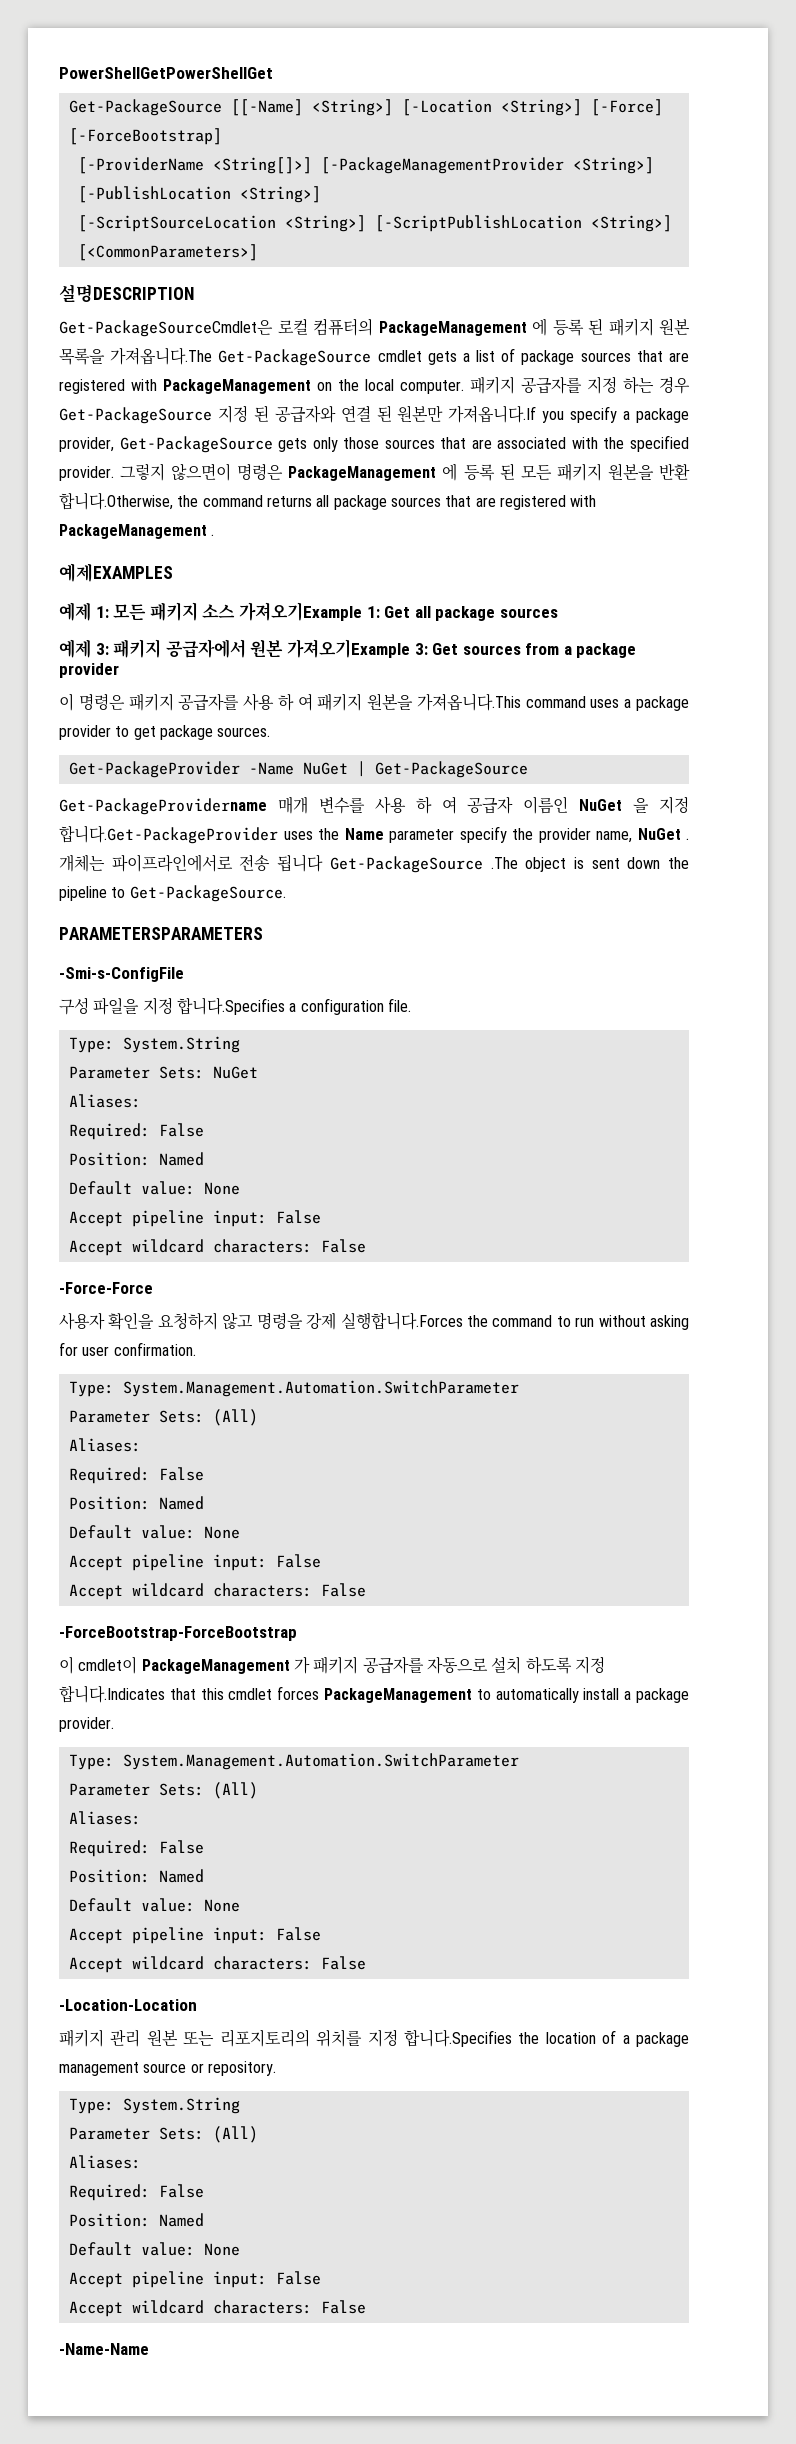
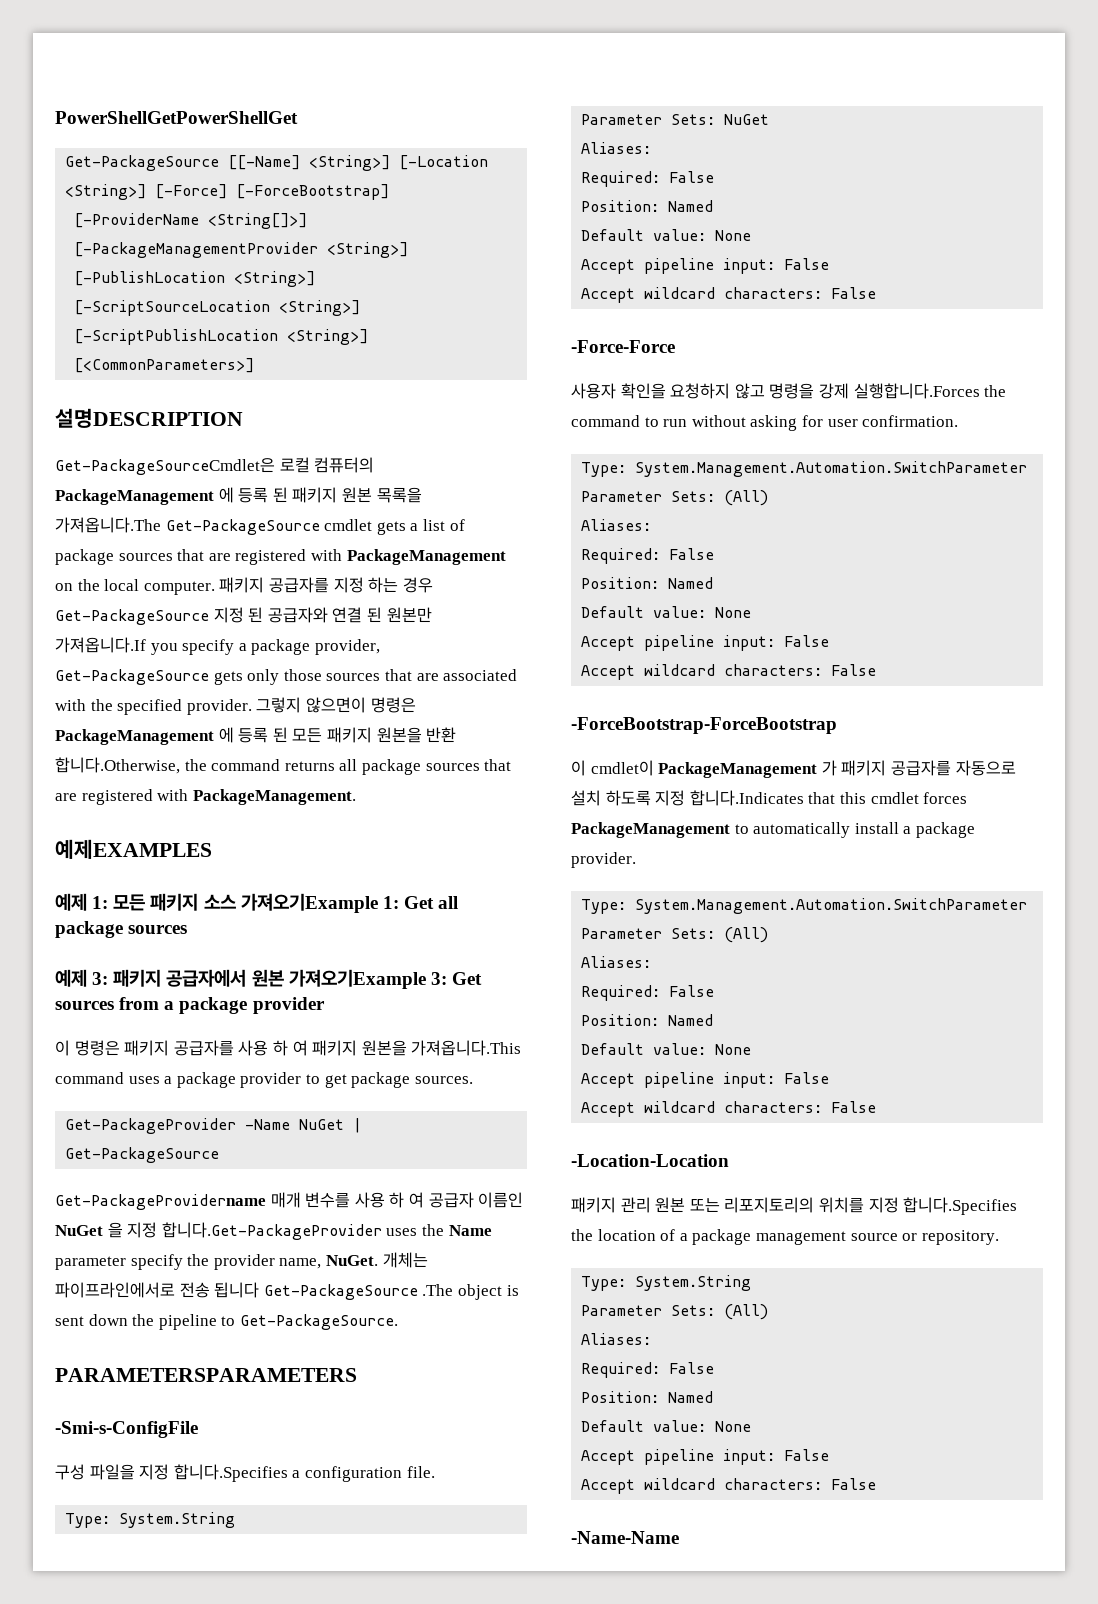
- 그렇지 않으면이 명령은 PackageManagement 에 등록 된 모든 패키지 원본을 반환 합니다.Otherwise, the command returns all package sources that are registered with PackageManagement .
+ 그렇지 않으면이 명령은 PackageManagement 에 등록 된 모든 패키지 원본을 반환 합니다.Otherwise, the command returns all package sources that are registered with PackageManagement.
- Get-PackageProvidername 매개 변수를 사용 하 여 공급자 이름인 NuGet 을 지정 합니다.Get-PackageProvider uses the Name parameter specify the provider name, NuGet .
+ Get-PackageProvidername 매개 변수를 사용 하 여 공급자 이름인 NuGet 을 지정 합니다.Get-PackageProvider uses the Name parameter specify the provider name, NuGet.

